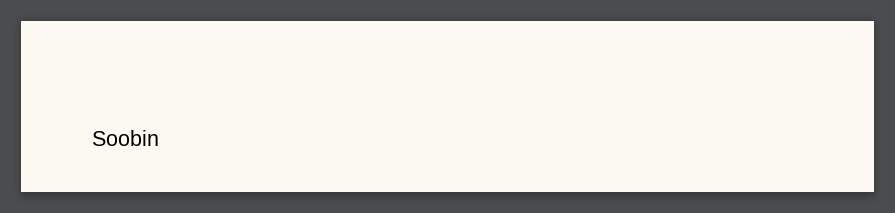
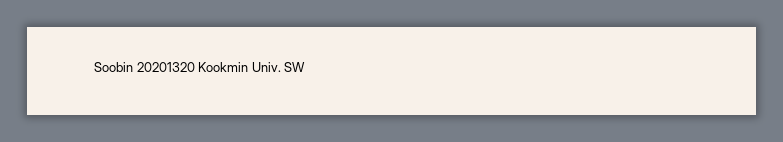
- Soobin
+ Soobin 20201320 Kookmin Univ. SW

